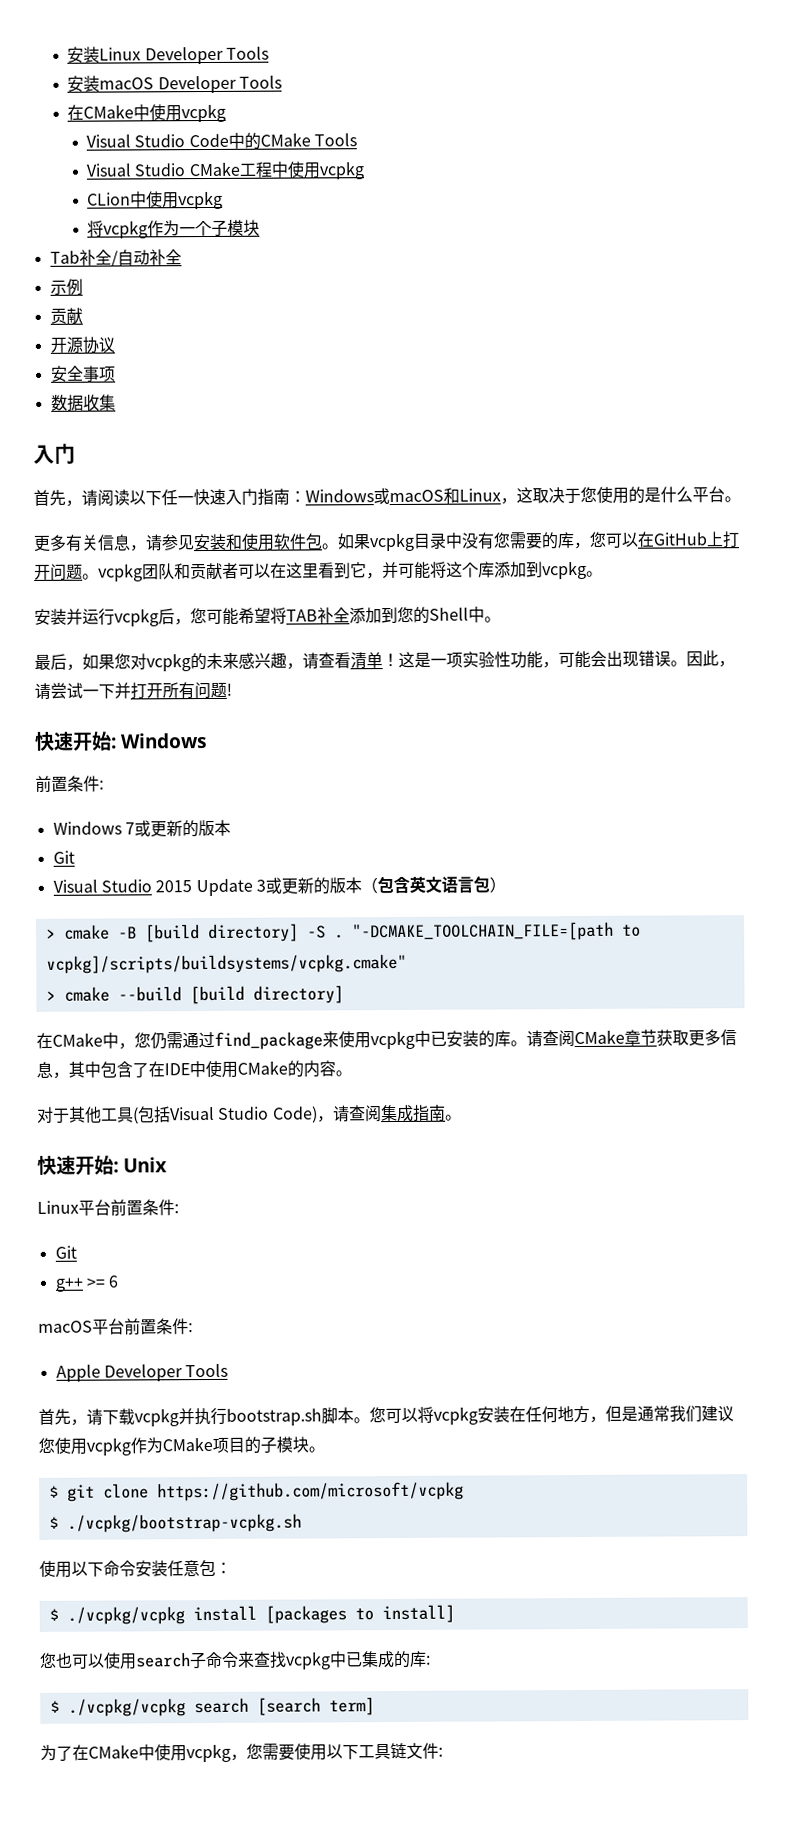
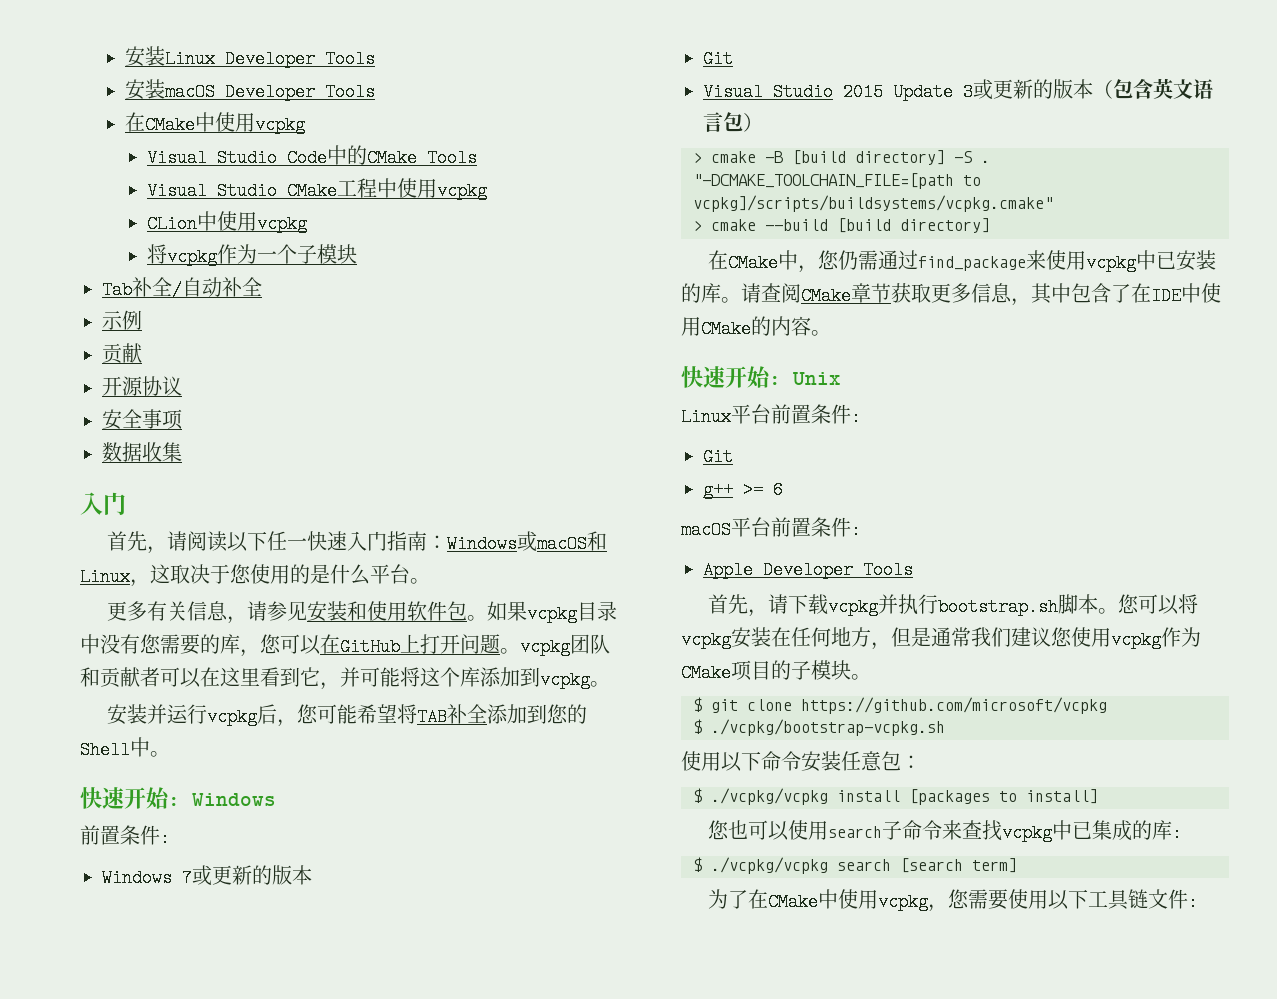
- 最后，如果您对vcpkg的未来感兴趣，请查看清单！这是一项实验性功能，可能会出现错误。因此，请尝试一下并打开所有问题!
- 对于其他工具(包括Visual Studio Code)，请查阅集成指南。

